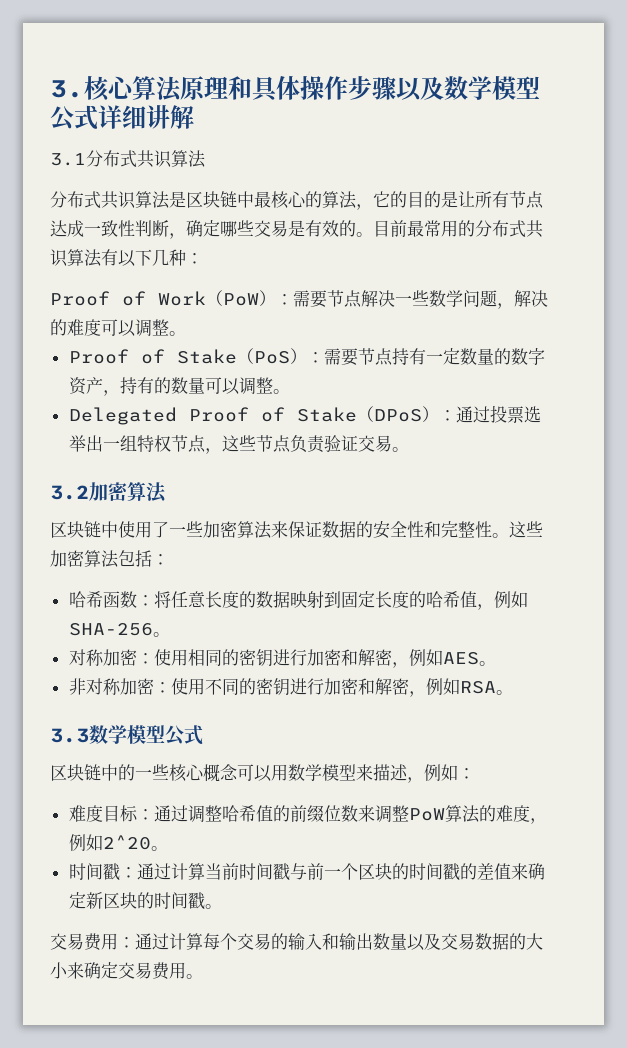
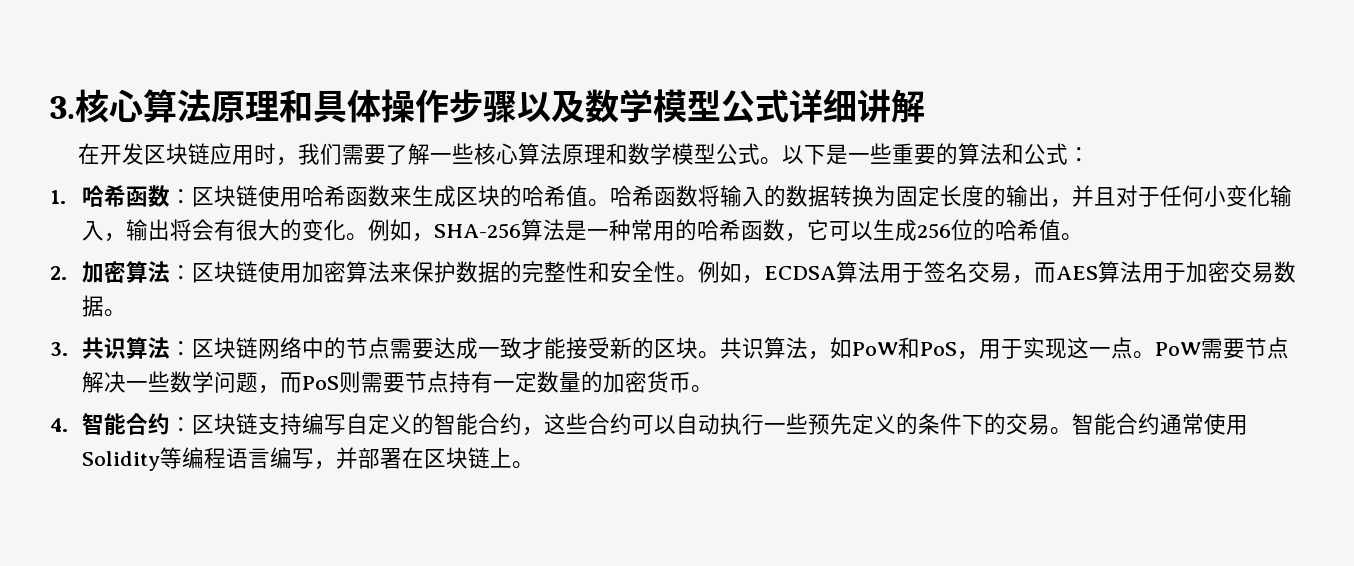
- 3.1分布式共识算法
- 分布式共识算法是区块链中最核心的算法，它的目的是让所有节点达成一致性判断，确定哪些交易是有效的。目前最常用的分布式共识算法有以下几种：
- Proof of Work（PoW）：需要节点解决一些数学问题，解决的难度可以调整。
- Proof of Stake（PoS）：需要节点持有一定数量的数字资产，持有的数量可以调整。
- Delegated Proof of Stake（DPoS）：通过投票选举出一组特权节点，这些节点负责验证交易。
- 3.2加密算法
- 区块链中使用了一些加密算法来保证数据的安全性和完整性。这些加密算法包括：
- 哈希函数：将任意长度的数据映射到固定长度的哈希值，例如SHA-256。
- 对称加密：使用相同的密钥进行加密和解密，例如AES。
- 非对称加密：使用不同的密钥进行加密和解密，例如RSA。
- 3.3数学模型公式
- 区块链中的一些核心概念可以用数学模型来描述，例如：
- 难度目标：通过调整哈希值的前缀位数来调整PoW算法的难度，例如2^20。
- 时间戳：通过计算当前时间戳与前一个区块的时间戳的差值来确定新区块的时间戳。
- 交易费用：通过计算每个交易的输入和输出数量以及交易数据的大小来确定交易费用。
+ 在开发区块链应用时，我们需要了解一些核心算法原理和数学模型公式。以下是一些重要的算法和公式：
+ 1.哈希函数：区块链使用哈希函数来生成区块的哈希值。哈希函数将输入的数据转换为固定长度的输出，并且对于任何小变化输入，输出将会有很大的变化。例如，SHA-256算法是一种常用的哈希函数，它可以生成256位的哈希值。
+ 2.加密算法：区块链使用加密算法来保护数据的完整性和安全性。例如，ECDSA算法用于签名交易，而AES算法用于加密交易数据。
+ 3.共识算法：区块链网络中的节点需要达成一致才能接受新的区块。共识算法，如PoW和PoS，用于实现这一点。PoW需要节点解决一些数学问题，而PoS则需要节点持有一定数量的加密货币。
+ 4.智能合约：区块链支持编写自定义的智能合约，这些合约可以自动执行一些预先定义的条件下的交易。智能合约通常使用Solidity等编程语言编写，并部署在区块链上。

